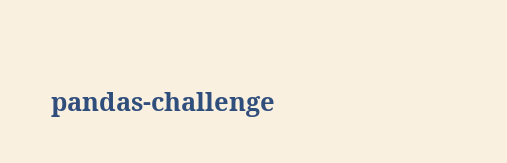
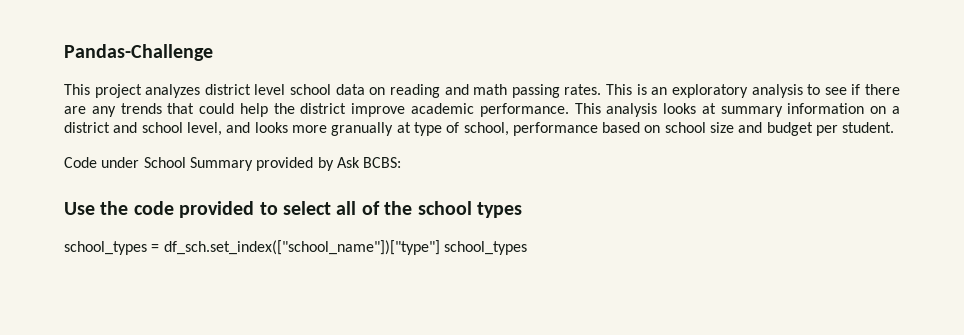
- pandas-challenge
+ Pandas-Challenge
+ This project analyzes district level school data on reading and math passing rates. This is an exploratory analysis to see if there are any trends that could help the district improve academic performance. This analysis looks at summary information on a district and school level, and looks more granually at type of school, performance based on school size and budget per student.
+ Code under School Summary provided by Ask BCBS:
+ Use the code provided to select all of the school types
+ school_types = df_sch.set_index(["school_name"])["type"] school_types

